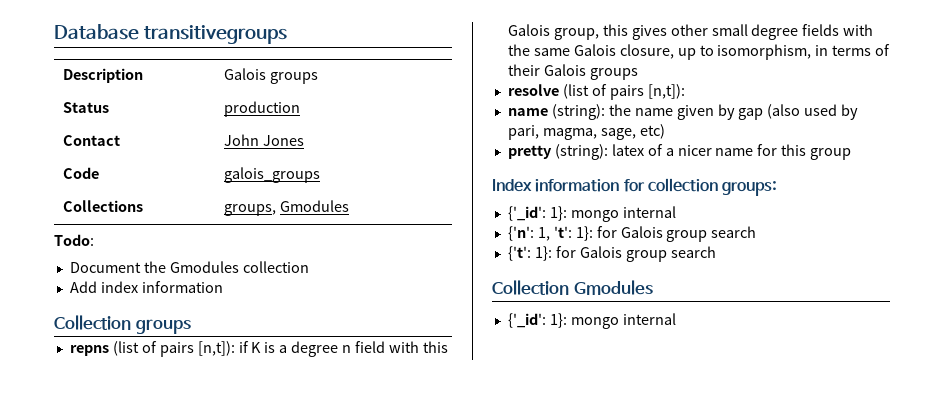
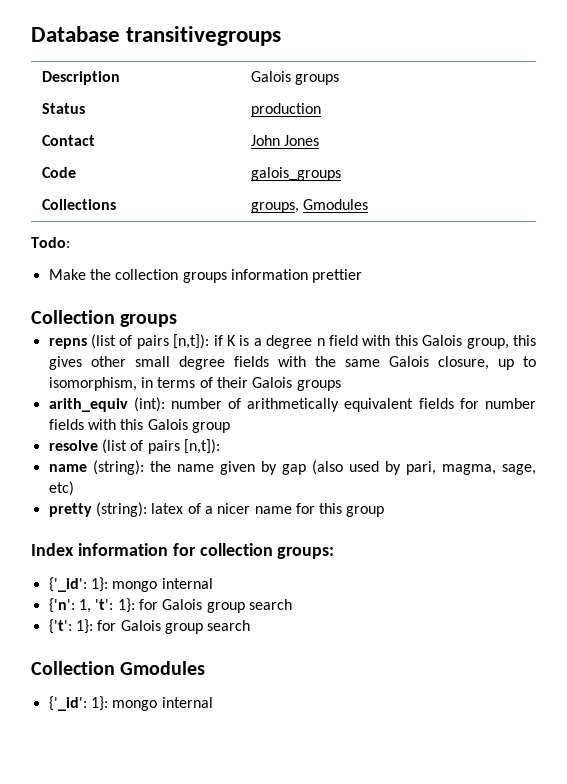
- Document the Gmodules collection
- Add index information
+ Make the collection groups information prettier
+ arith_equiv (int): number of arithmetically equivalent fields for number fields with this Galois group

